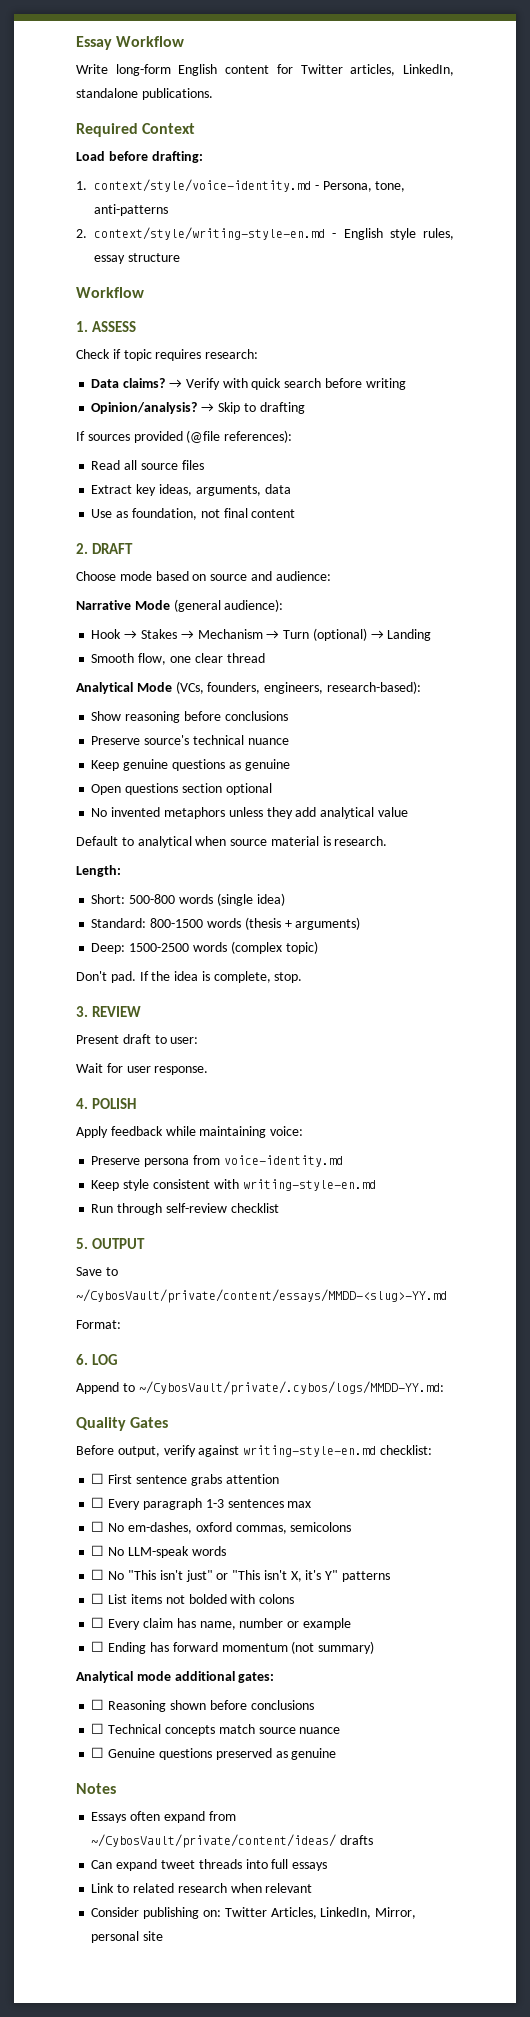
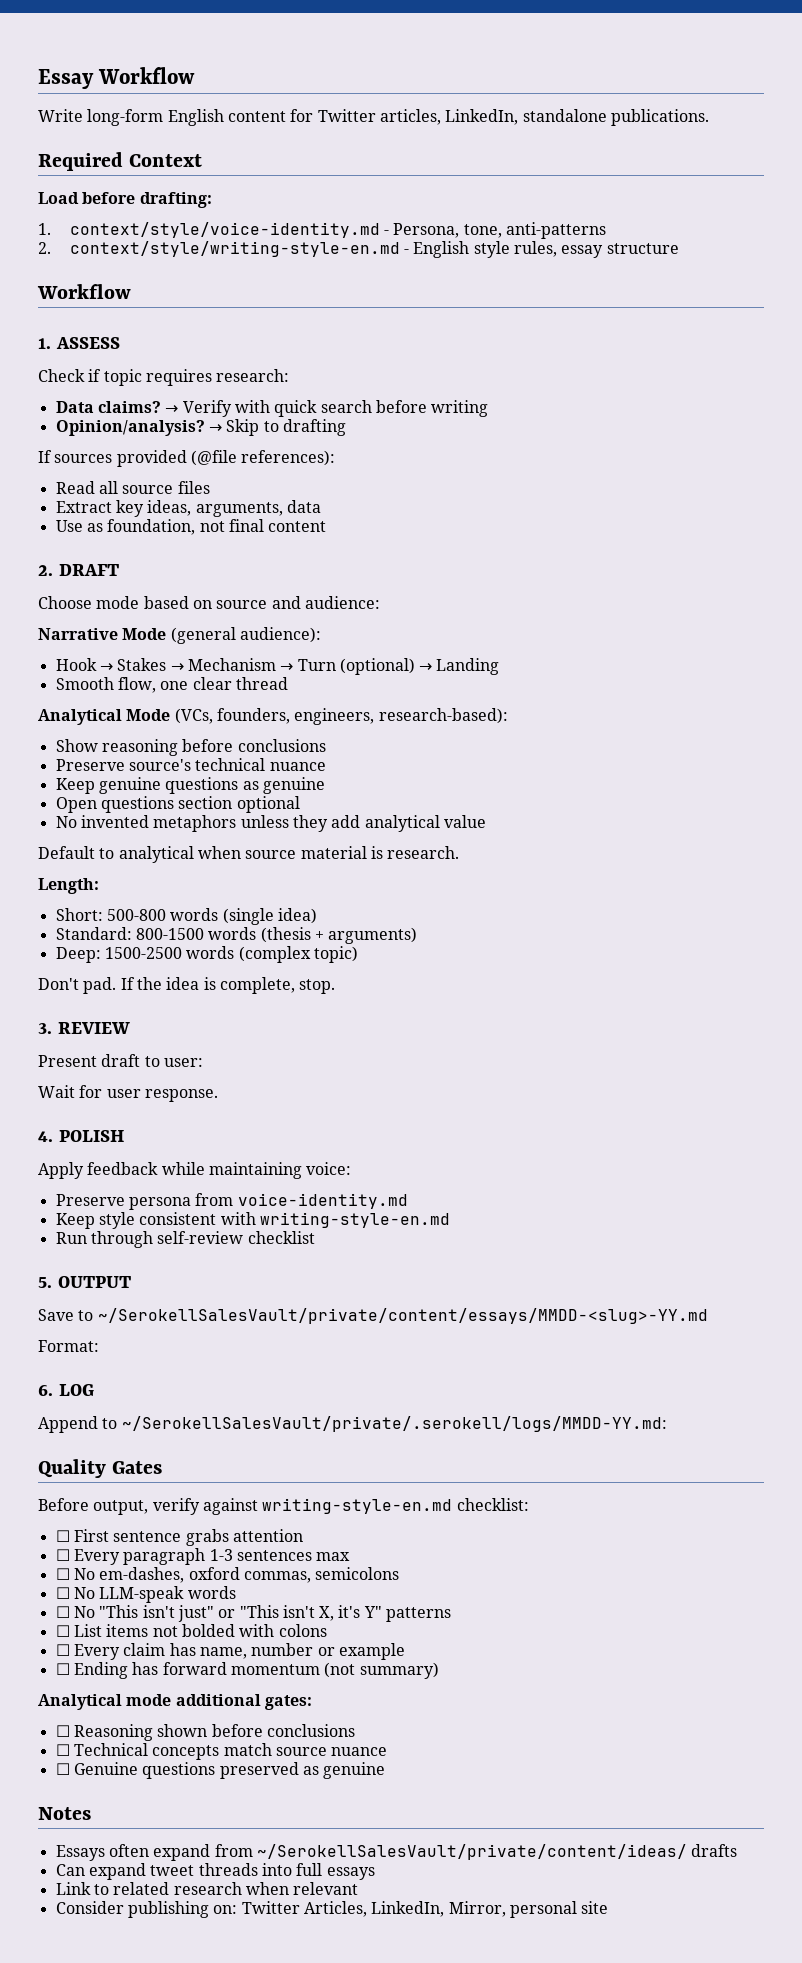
- Save to ~/CybosVault/private/content/essays/MMDD-<slug>-YY.md
+ Save to ~/SerokellSalesVault/private/content/essays/MMDD-<slug>-YY.md
- Append to ~/CybosVault/private/.cybos/logs/MMDD-YY.md:
+ Append to ~/SerokellSalesVault/private/.serokell/logs/MMDD-YY.md:
- Essays often expand from ~/CybosVault/private/content/ideas/ drafts
+ Essays often expand from ~/SerokellSalesVault/private/content/ideas/ drafts

